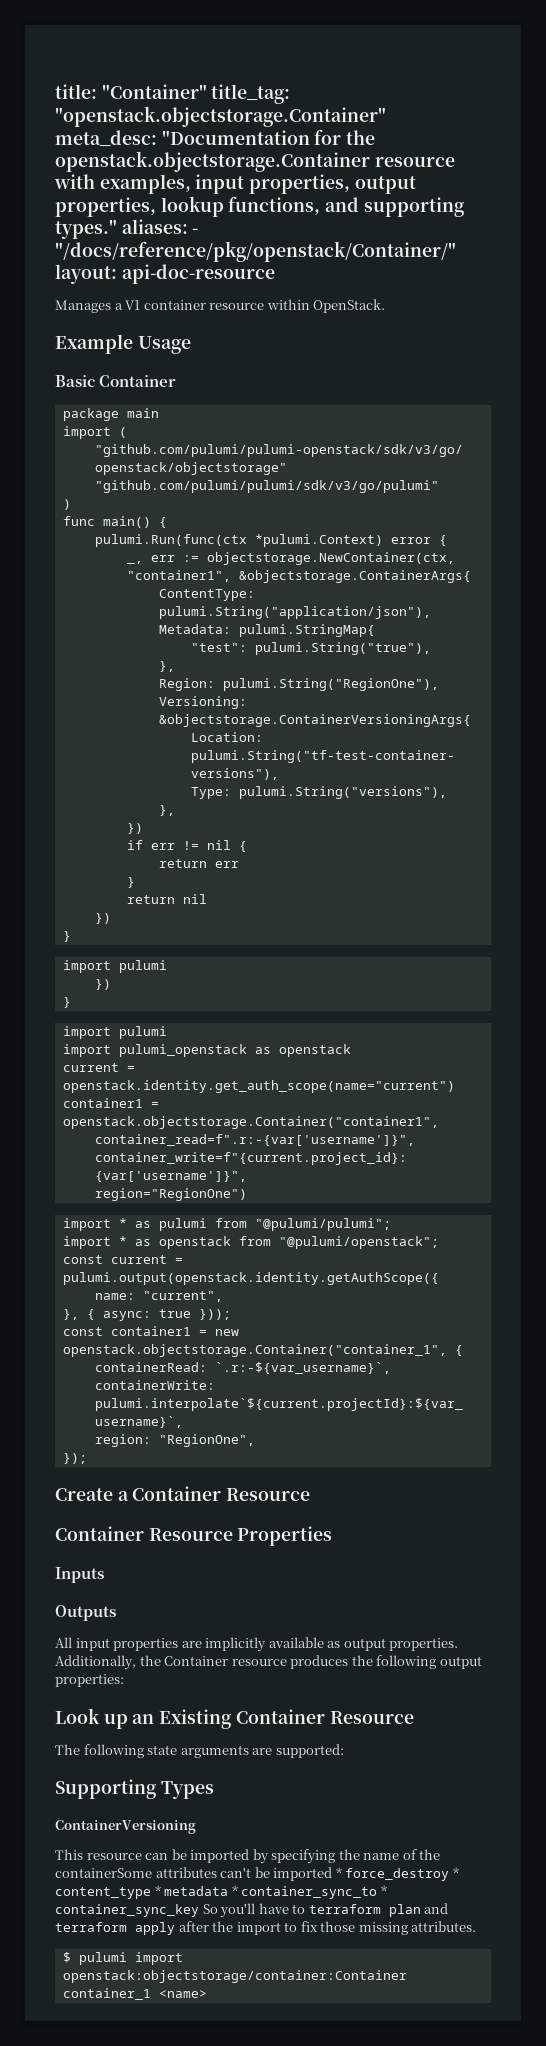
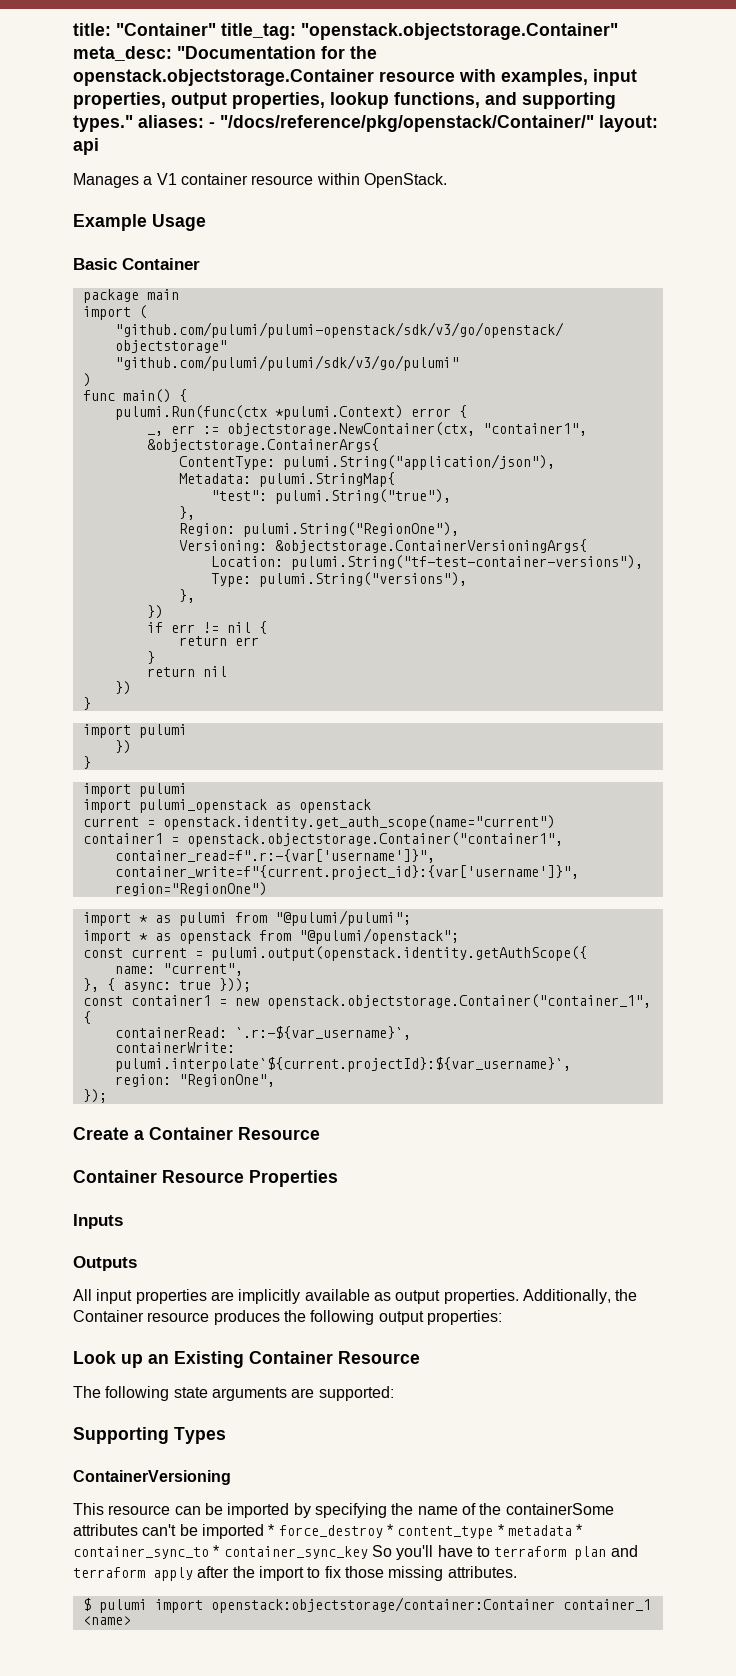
- title: "Container" title_tag: "openstack.objectstorage.Container" meta_desc: "Documentation for the openstack.objectstorage.Container resource with examples, input properties, output properties, lookup functions, and supporting types." aliases: - "/docs/reference/pkg/openstack/Container/" layout: api-doc-resource
+ title: "Container" title_tag: "openstack.objectstorage.Container" meta_desc: "Documentation for the openstack.objectstorage.Container resource with examples, input properties, output properties, lookup functions, and supporting types." aliases: - "/docs/reference/pkg/openstack/Container/" layout: api

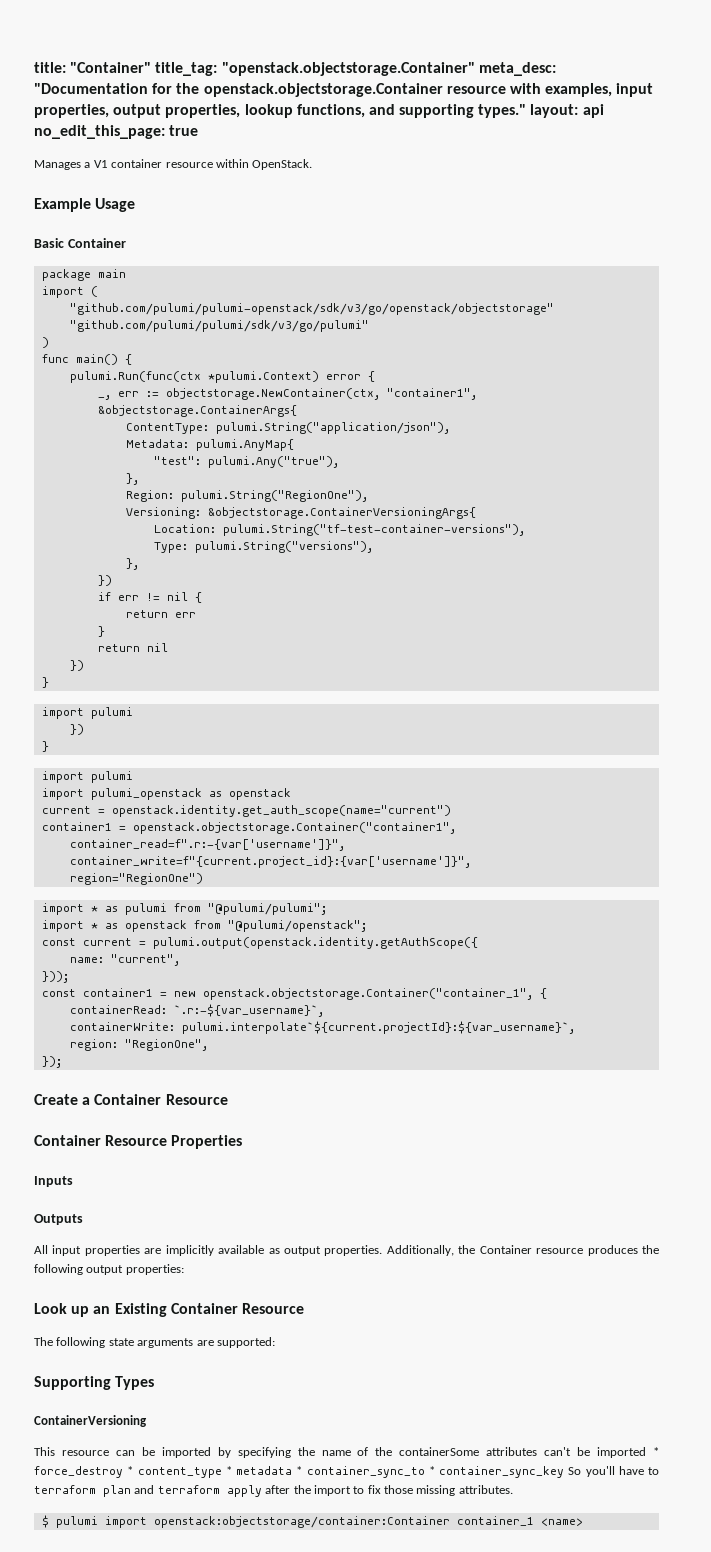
- title: "Container" title_tag: "openstack.objectstorage.Container" meta_desc: "Documentation for the openstack.objectstorage.Container resource with examples, input properties, output properties, lookup functions, and supporting types." aliases: - "/docs/reference/pkg/openstack/Container/" layout: api
+ title: "Container" title_tag: "openstack.objectstorage.Container" meta_desc: "Documentation for the openstack.objectstorage.Container resource with examples, input properties, output properties, lookup functions, and supporting types." layout: api no_edit_this_page: true
- Metadata: pulumi.StringMap{
+ Metadata: pulumi.AnyMap{
- "test": pulumi.String("true"),
+ "test": pulumi.Any("true"),
- }, { async: true }));
+ }));

